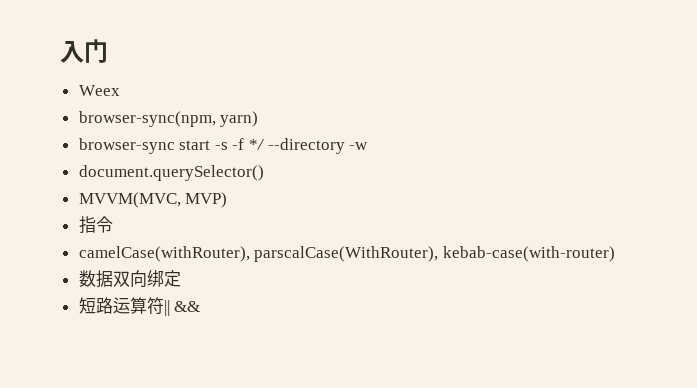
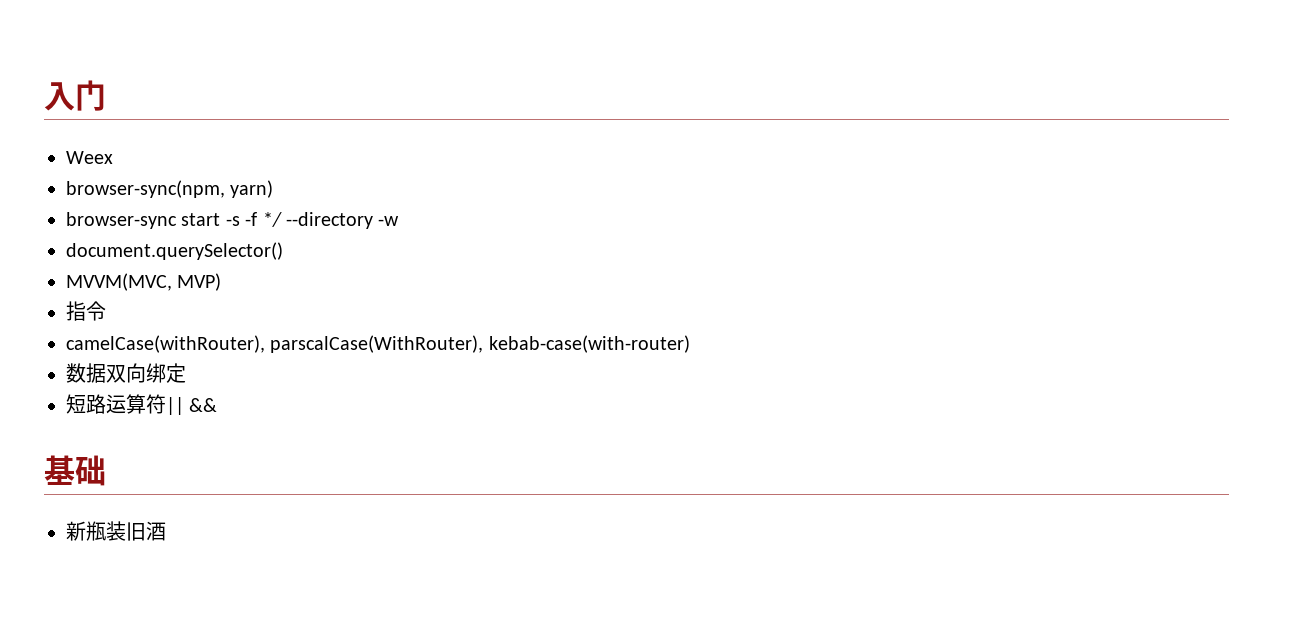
+ 基础
+ 新瓶装旧酒

